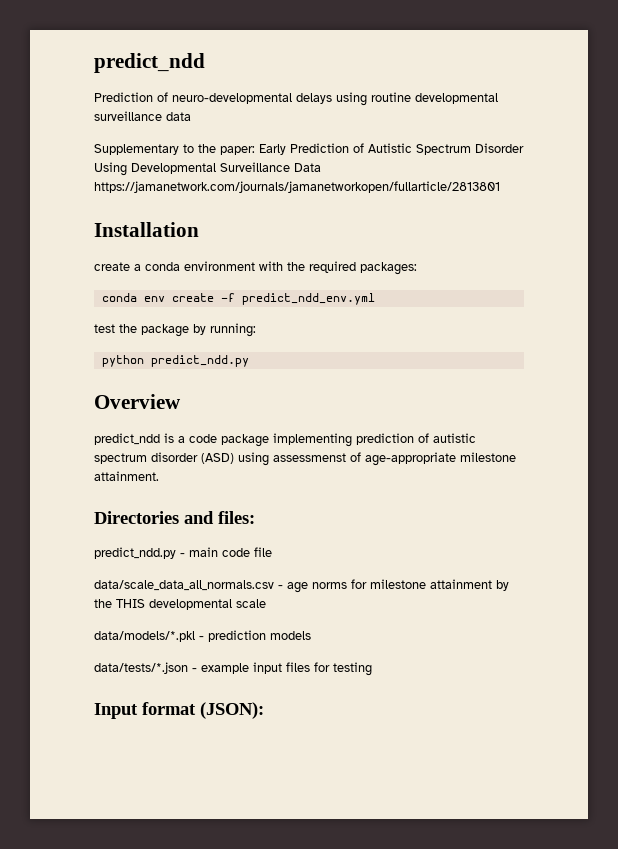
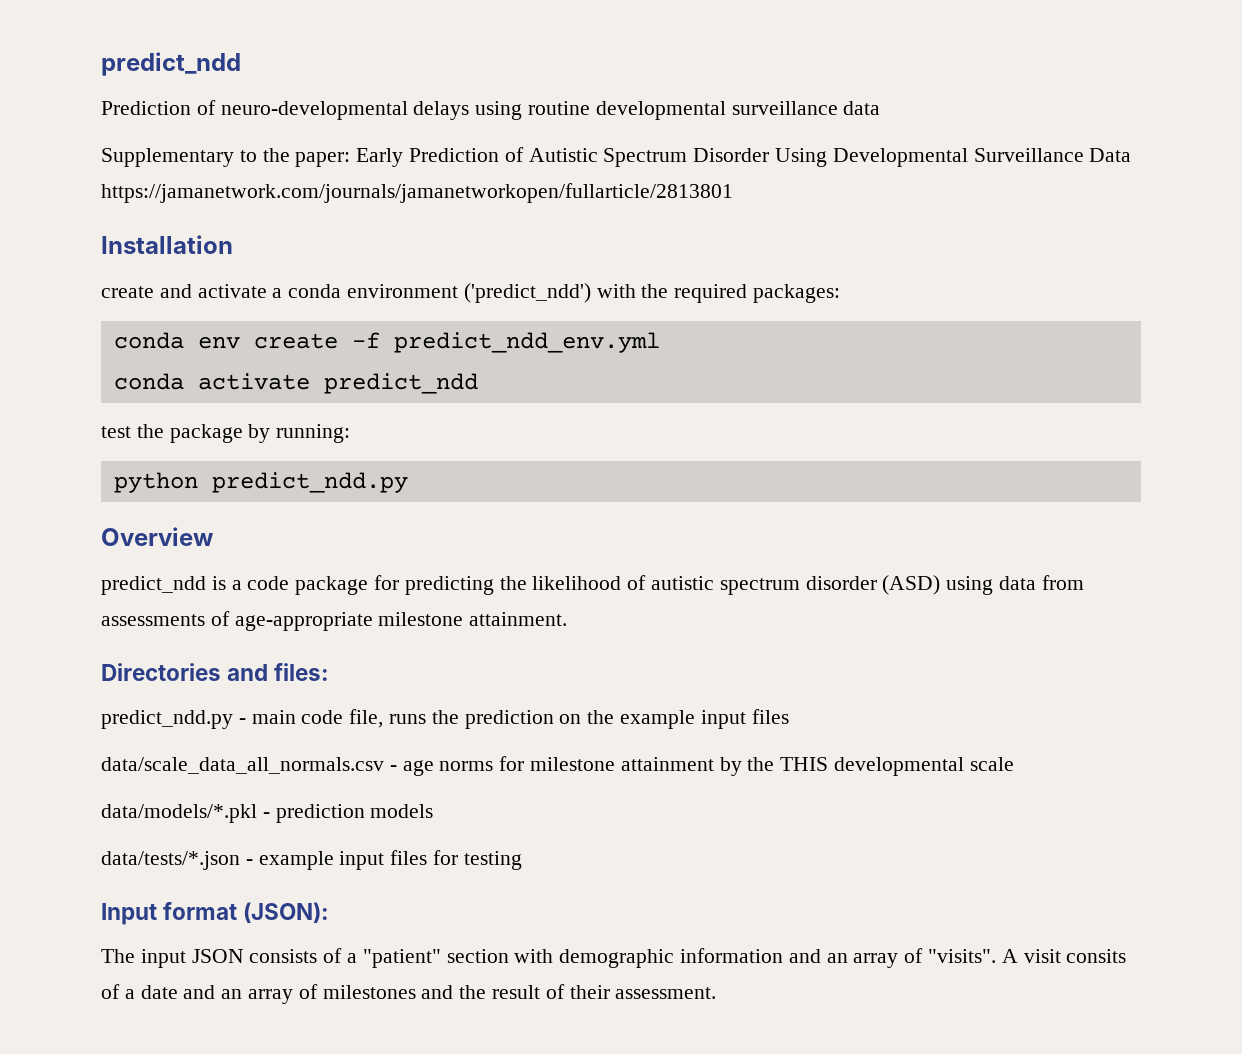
- create a conda environment with the required packages:
+ create and activate a conda environment ('predict_ndd') with the required packages:
+ conda activate predict_ndd
- predict_ndd is a code package implementing prediction of autistic spectrum disorder (ASD) using assessmenst of age-appropriate milestone attainment.
+ predict_ndd is a code package for predicting the likelihood of autistic spectrum disorder (ASD) using data from assessments of age-appropriate milestone attainment.
- predict_ndd.py - main code file
+ predict_ndd.py - main code file, runs the prediction on the example input files
+ The input JSON consists of a "patient" section with demographic information and an array of "visits". A visit consits of a date and an array of milestones and the result of their assessment.

